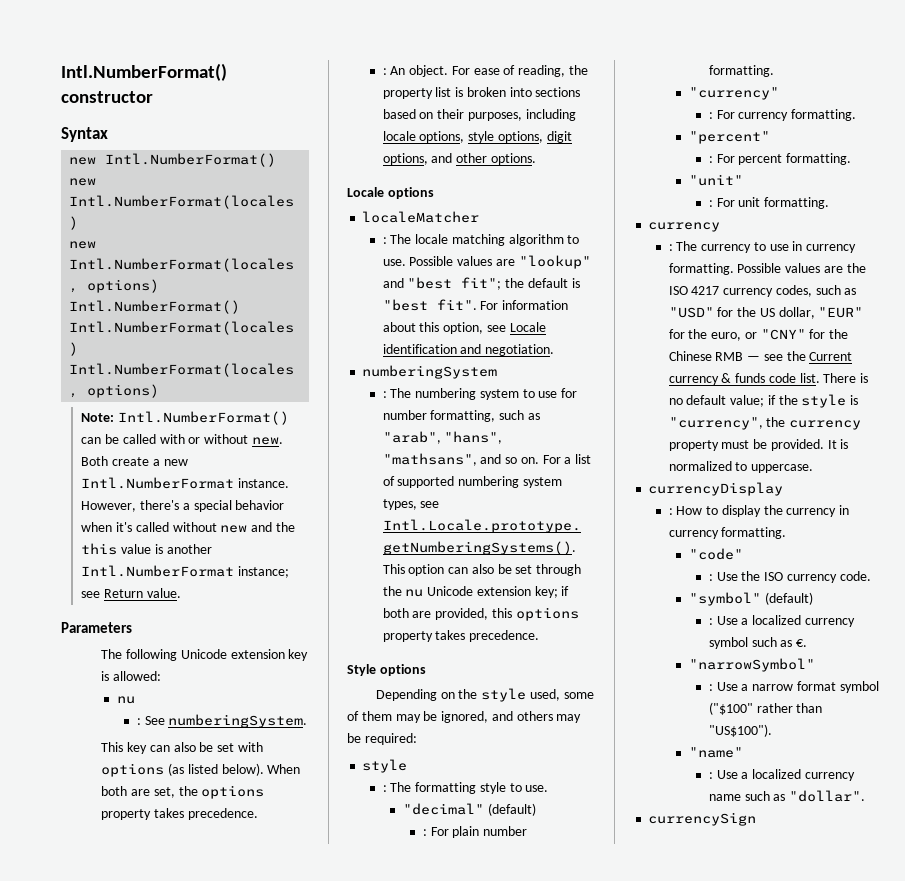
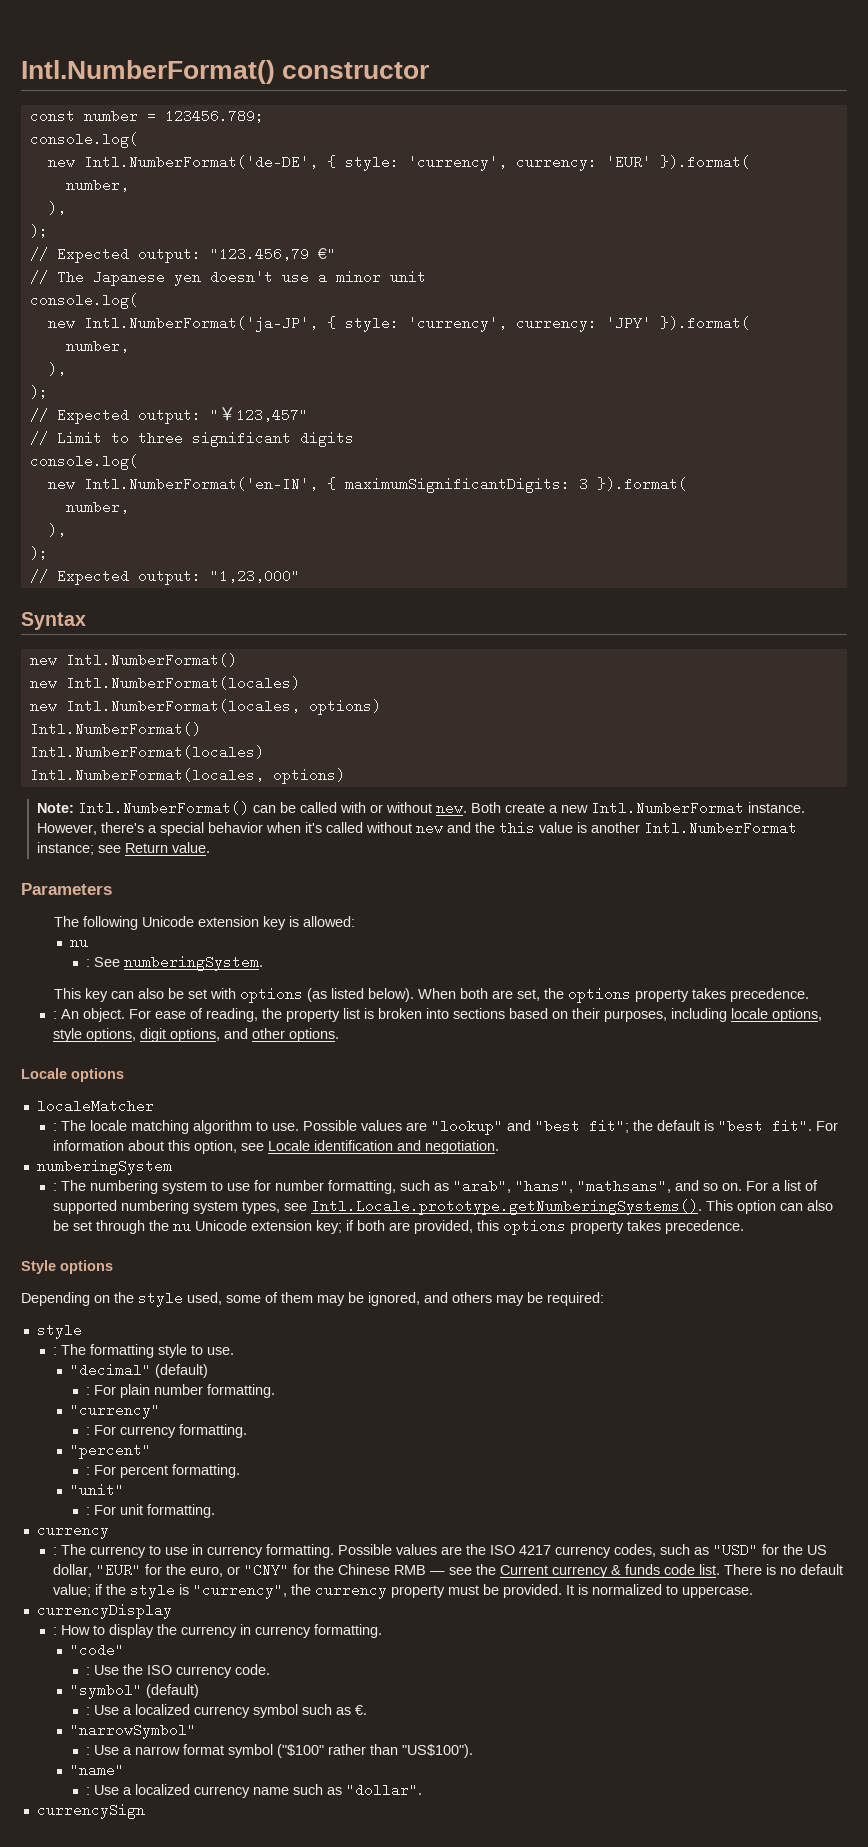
+ const number = 123456.789;
+ console.log(
+ new Intl.NumberFormat('de-DE', { style: 'currency', currency: 'EUR' }).format(
+ number,
+ ),
+ );
+ // Expected output: "123.456,79 €"
+ // The Japanese yen doesn't use a minor unit
+ console.log(
+ new Intl.NumberFormat('ja-JP', { style: 'currency', currency: 'JPY' }).format(
+ number,
+ ),
+ );
+ // Expected output: "￥123,457"
+ // Limit to three significant digits
+ console.log(
+ new Intl.NumberFormat('en-IN', { maximumSignificantDigits: 3 }).format(
+ number,
+ ),
+ );
+ // Expected output: "1,23,000"

